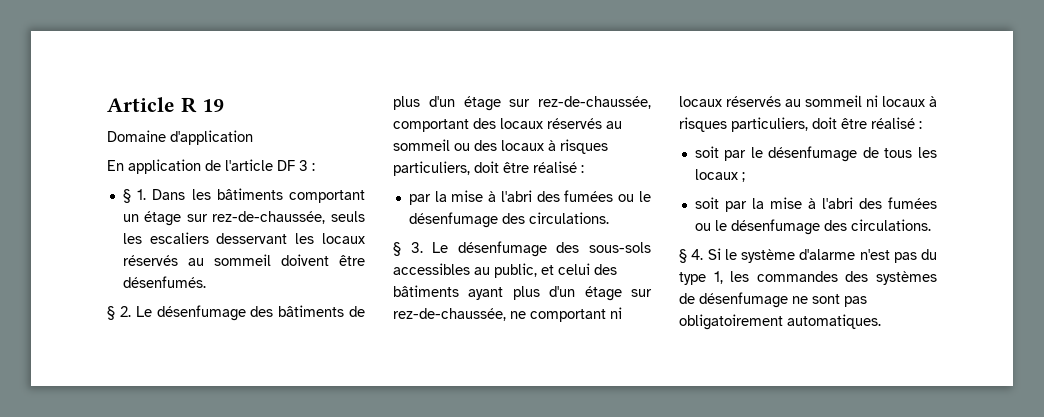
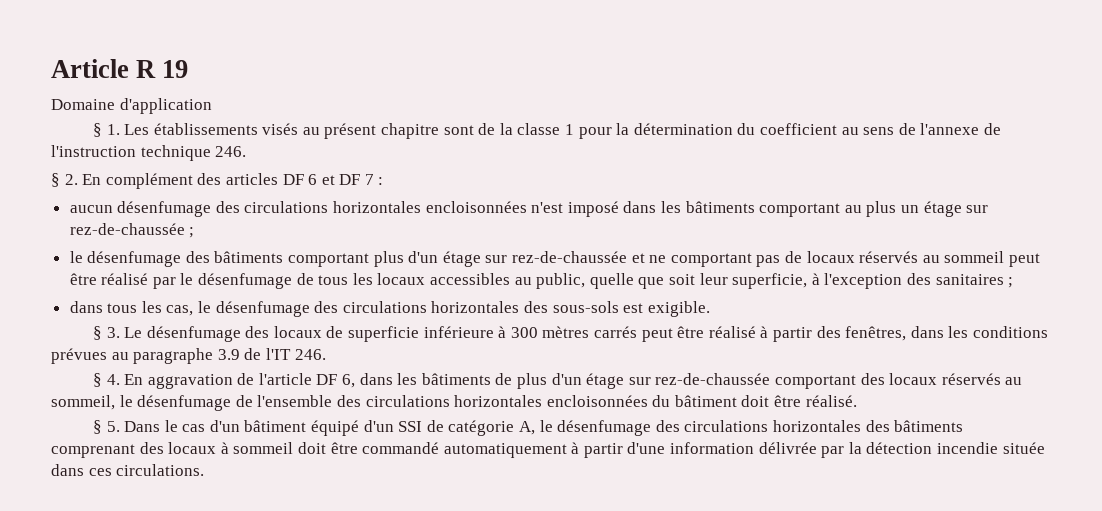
- En application de l'article DF 3 :
- § 1. Dans les bâtiments comportant un étage sur rez-de-chaussée, seuls les escaliers desservant les locaux réservés au sommeil doivent être désenfumés.
- § 2. Le désenfumage des bâtiments de plus d'un étage sur rez-de-chaussée, comportant des locaux réservés au sommeil ou des locaux à risques particuliers, doit être réalisé :
- par la mise à l'abri des fumées ou le désenfumage des circulations.
- § 3. Le désenfumage des sous-sols accessibles au public, et celui des bâtiments ayant plus d'un étage sur rez-de-chaussée, ne comportant ni locaux réservés au sommeil ni locaux à risques particuliers, doit être réalisé :
- soit par le désenfumage de tous les locaux ;
- soit par la mise à l'abri des fumées ou le désenfumage des circulations.
- § 4. Si le système d'alarme n'est pas du type 1, les commandes des systèmes de désenfumage ne sont pas obligatoirement automatiques.
+ § 1. Les établissements visés au présent chapitre sont de la classe 1 pour la détermination du coefficient au sens de l'annexe de l'instruction technique 246.
+ § 2. En complément des articles DF 6 et DF 7 :
+ aucun désenfumage des circulations horizontales encloisonnées n'est imposé dans les bâtiments comportant au plus un étage sur rez-de-chaussée ;
+ le désenfumage des bâtiments comportant plus d'un étage sur rez-de-chaussée et ne comportant pas de locaux réservés au sommeil peut être réalisé par le désenfumage de tous les locaux accessibles au public, quelle que soit leur superficie, à l'exception des sanitaires ;
+ dans tous les cas, le désenfumage des circulations horizontales des sous-sols est exigible.
+ § 3. Le désenfumage des locaux de superficie inférieure à 300 mètres carrés peut être réalisé à partir des fenêtres, dans les conditions prévues au paragraphe 3.9 de l'IT 246.
+ § 4. En aggravation de l'article DF 6, dans les bâtiments de plus d'un étage sur rez-de-chaussée comportant des locaux réservés au sommeil, le désenfumage de l'ensemble des circulations horizontales encloisonnées du bâtiment doit être réalisé.
+ § 5. Dans le cas d'un bâtiment équipé d'un SSI de catégorie A, le désenfumage des circulations horizontales des bâtiments comprenant des locaux à sommeil doit être commandé automatiquement à partir d'une information délivrée par la détection incendie située dans ces circulations.

